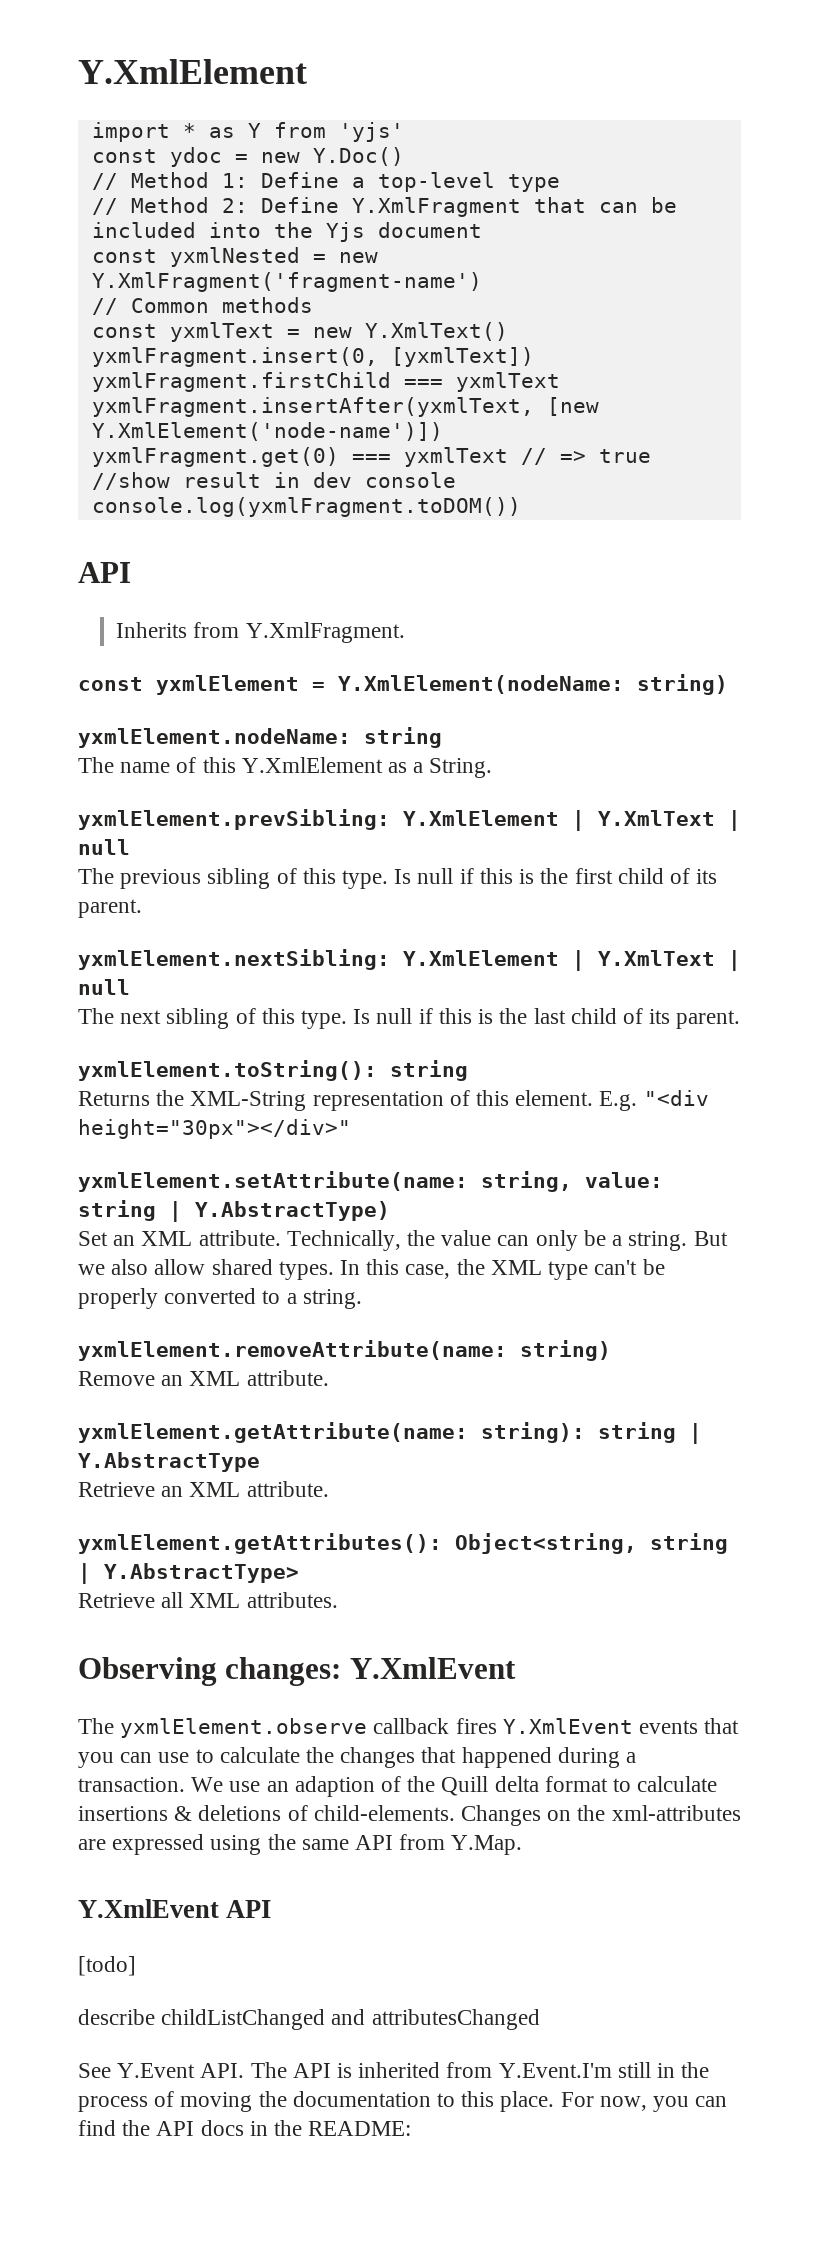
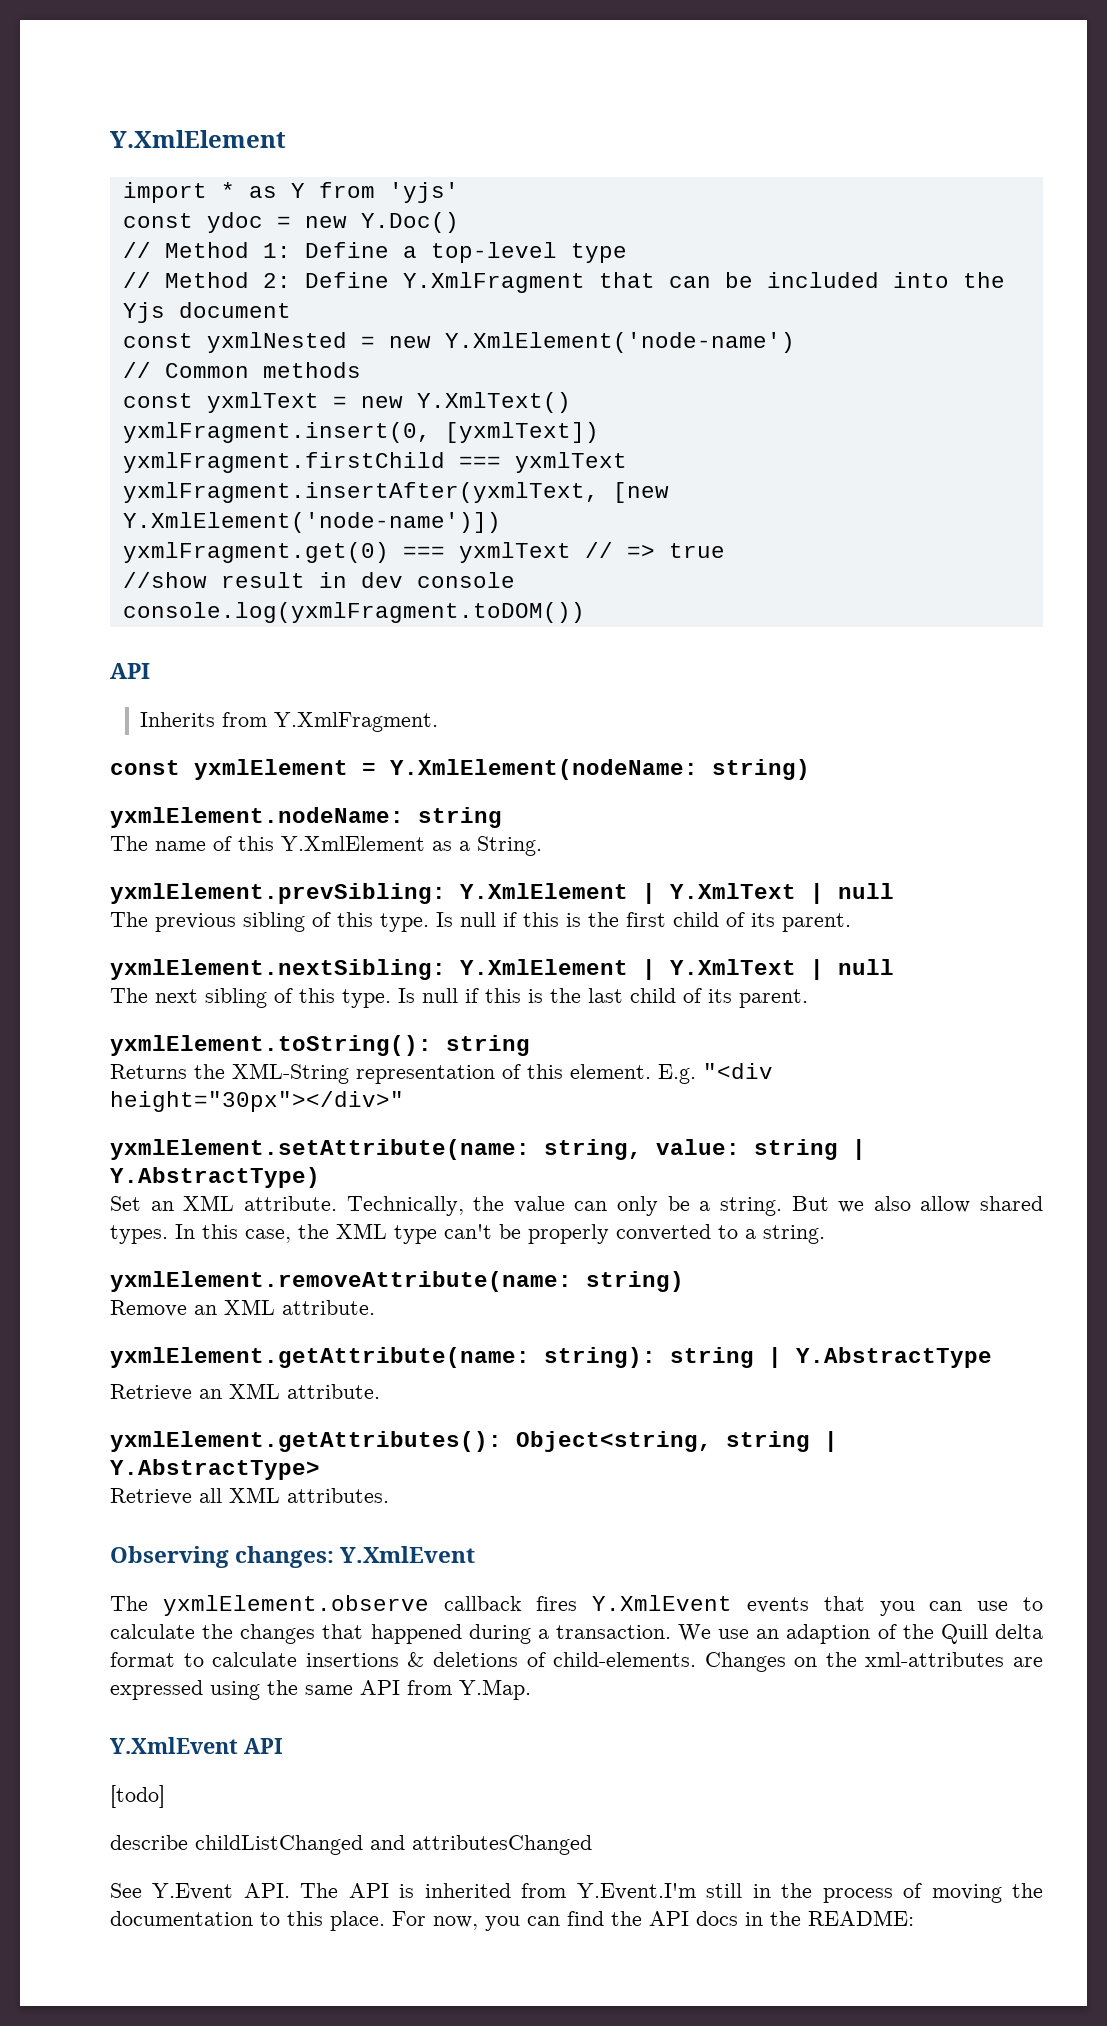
- const yxmlNested = new Y.XmlFragment('fragment-name')
+ const yxmlNested = new Y.XmlElement('node-name')

